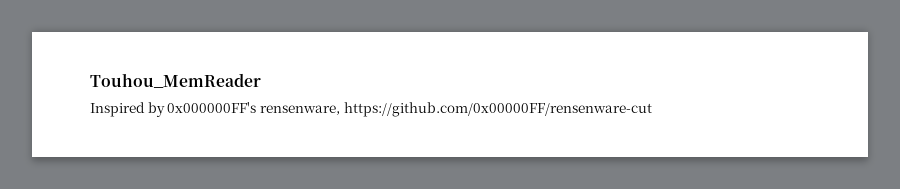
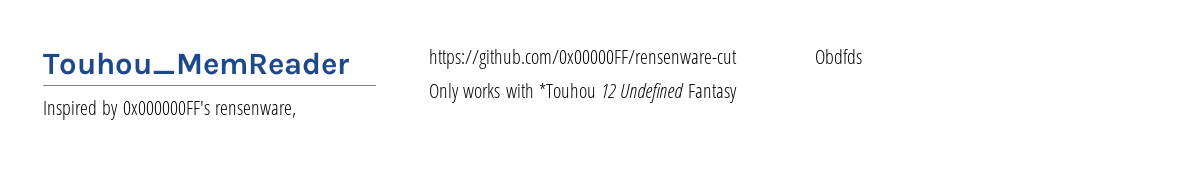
+ Only works with *Touhou 12 Undefined Fantasy Obdfds

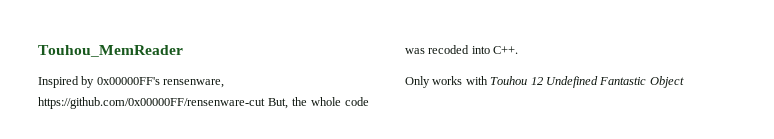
- Inspired by 0x000000FF's rensenware, https://github.com/0x00000FF/rensenware-cut
+ Inspired by 0x00000FF's rensenware, https://github.com/0x00000FF/rensenware-cut But, the whole code was recoded into C++.
- Only works with *Touhou 12 Undefined Fantasy Obdfds
+ Only works with Touhou 12 Undefined Fantastic Object

